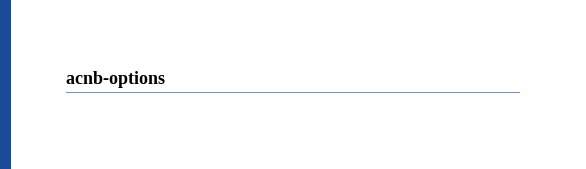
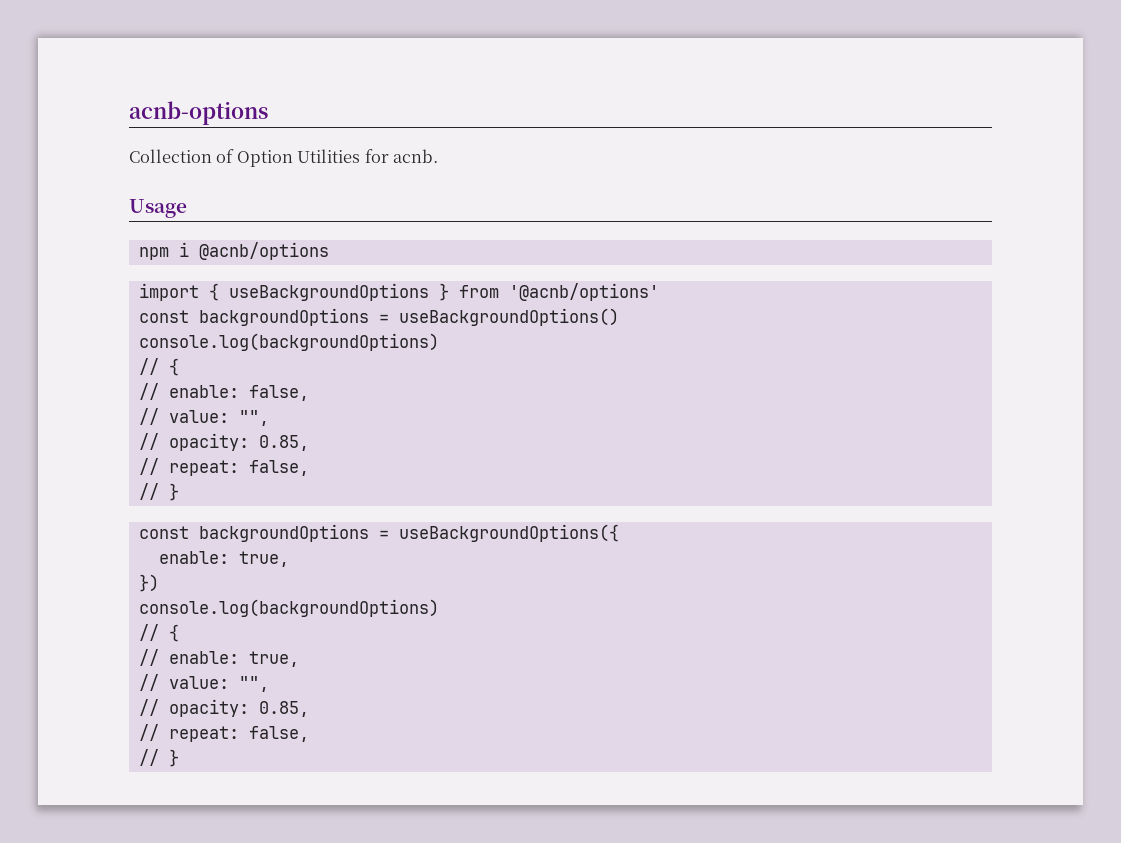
+ Collection of Option Utilities for acnb.
+ Usage
+ npm i @acnb/options
+ import { useBackgroundOptions } from '@acnb/options'
+ const backgroundOptions = useBackgroundOptions()
+ console.log(backgroundOptions)
+ // {
+ // enable: false,
+ // value: "",
+ // opacity: 0.85,
+ // repeat: false,
+ // }
+ const backgroundOptions = useBackgroundOptions({
+ enable: true,
+ })
+ console.log(backgroundOptions)
+ // {
+ // enable: true,
+ // value: "",
+ // opacity: 0.85,
+ // repeat: false,
+ // }

